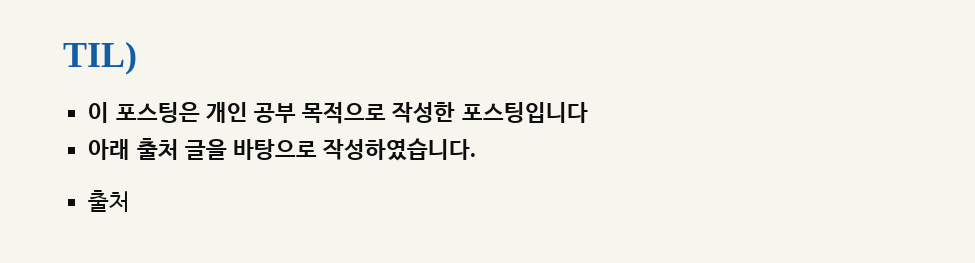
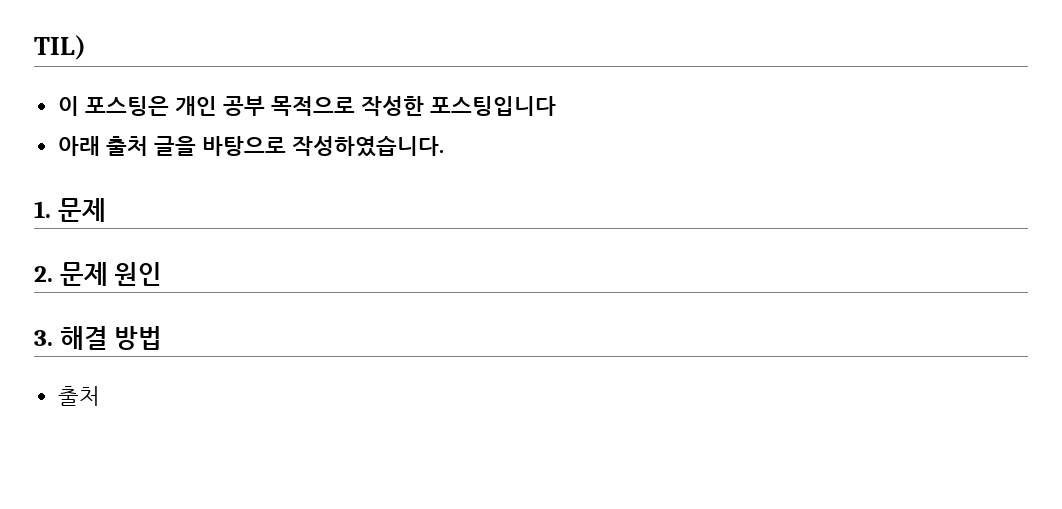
+ 1. 문제
+ 2. 문제 원인
+ 3. 해결 방법

